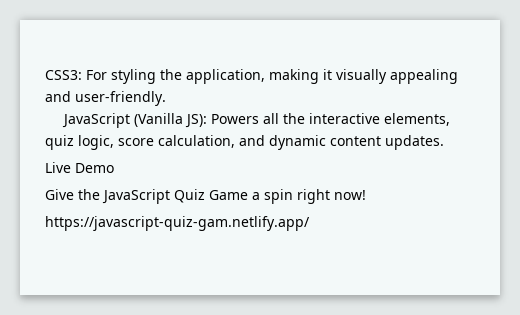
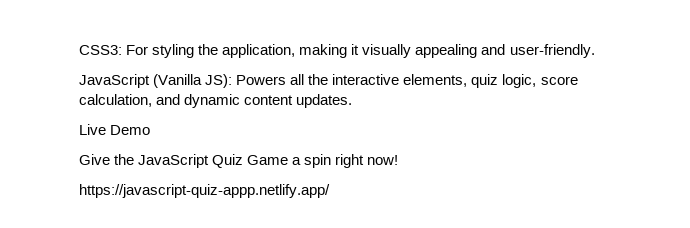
- https://javascript-quiz-gam.netlify.app/
+ https://javascript-quiz-appp.netlify.app/

